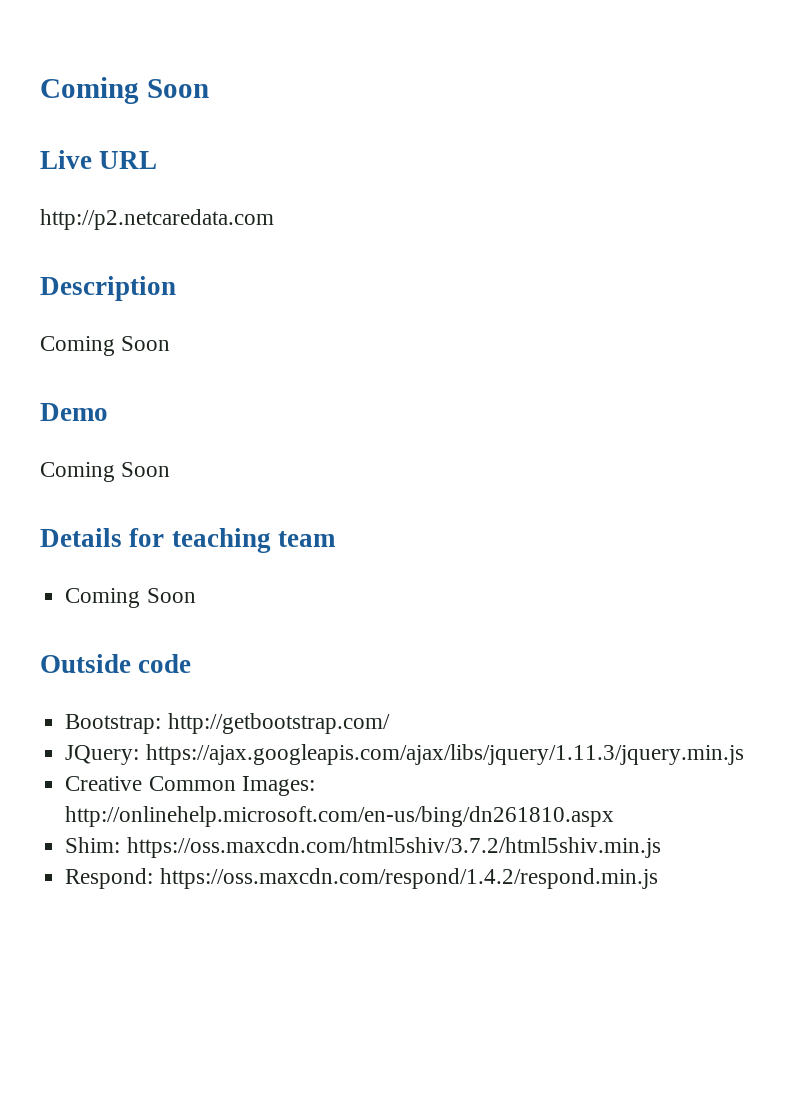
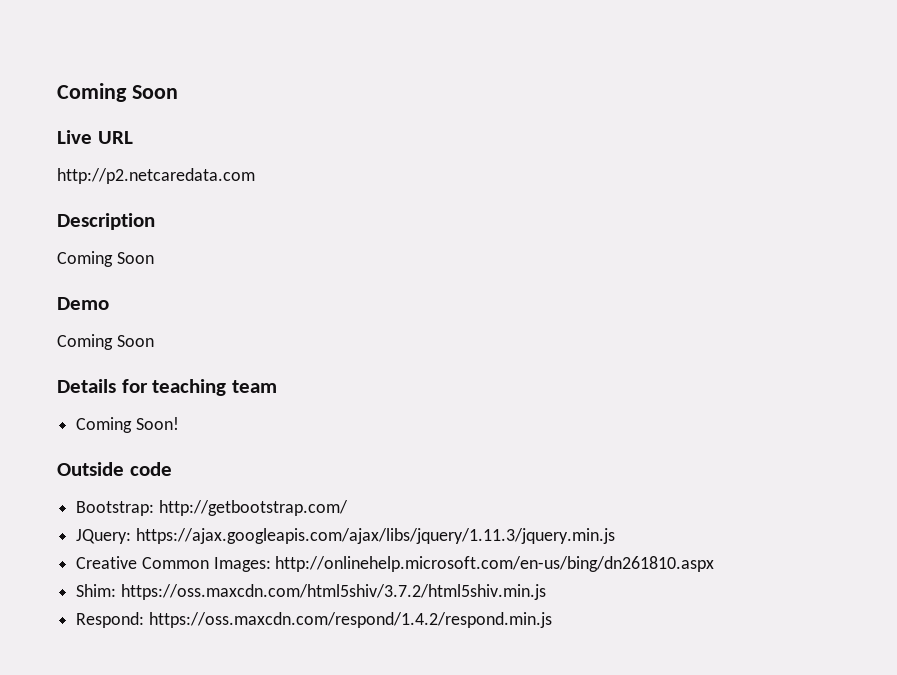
  Details for teaching team
- Coming Soon
+ Coming Soon!

